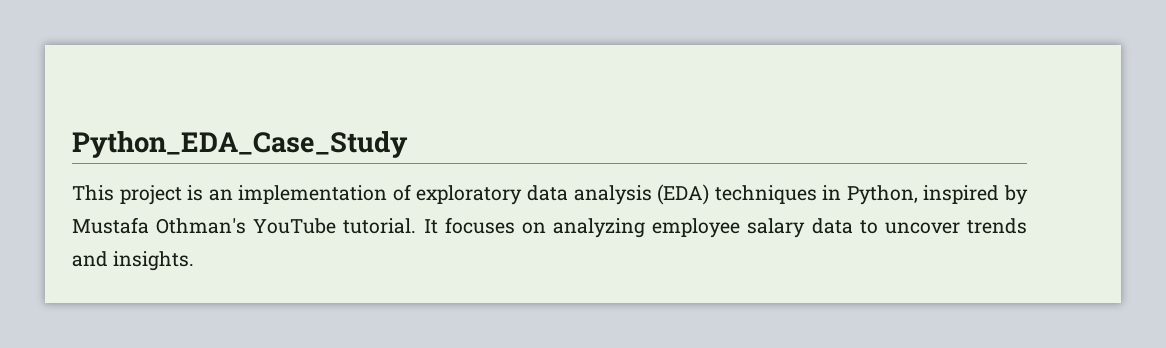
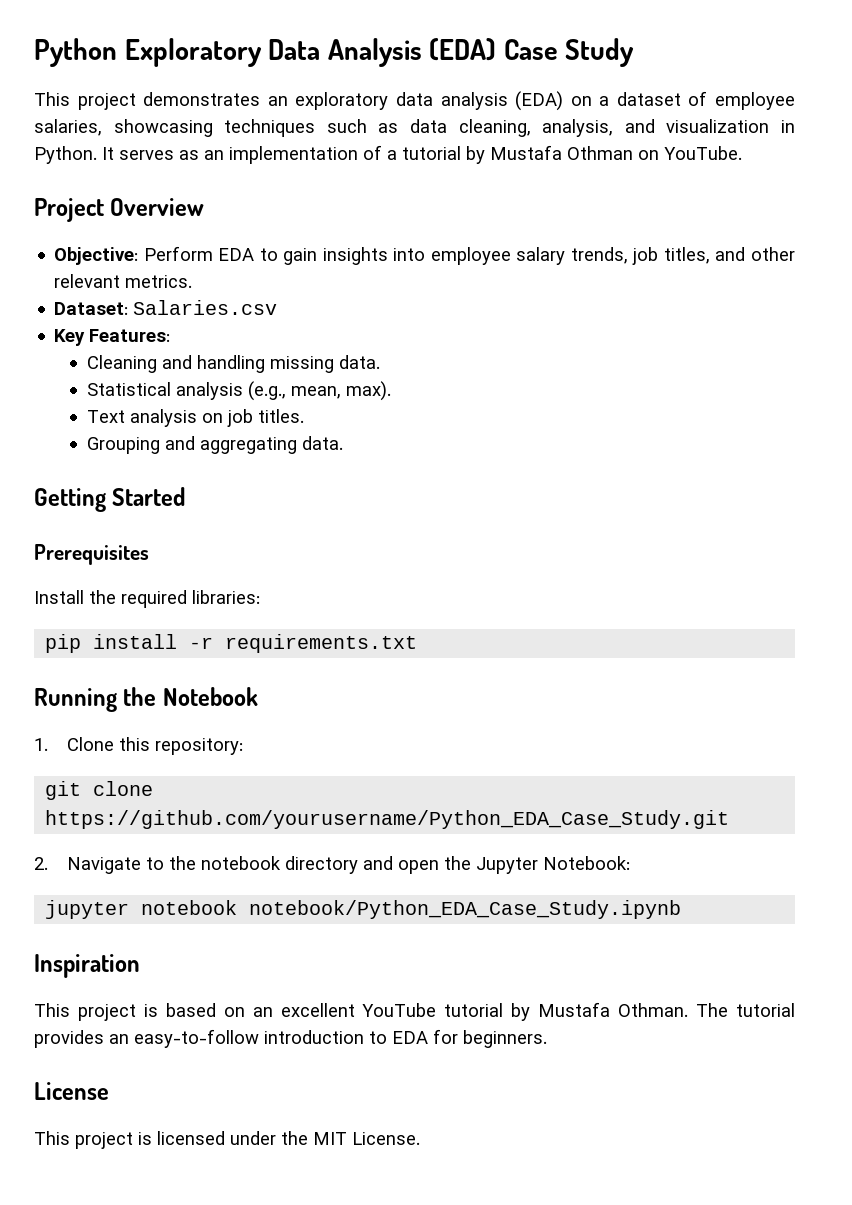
- Python_EDA_Case_Study
- This project is an implementation of exploratory data analysis (EDA) techniques in Python, inspired by Mustafa Othman's YouTube tutorial. It focuses on analyzing employee salary data to uncover trends and insights.
+ Python Exploratory Data Analysis (EDA) Case Study
+ This project demonstrates an exploratory data analysis (EDA) on a dataset of employee salaries, showcasing techniques such as data cleaning, analysis, and visualization in Python. It serves as an implementation of a tutorial by Mustafa Othman on YouTube.
+ Project Overview
+ Objective: Perform EDA to gain insights into employee salary trends, job titles, and other relevant metrics.
+ Dataset: Salaries.csv
+ Key Features:
+ Cleaning and handling missing data.
+ Statistical analysis (e.g., mean, max).
+ Text analysis on job titles.
+ Grouping and aggregating data.
+ Getting Started
+ Prerequisites
+ Install the required libraries:
+ pip install -r requirements.txt
+ Running the Notebook
+ 1. Clone this repository:
+ git clone https://github.com/yourusername/Python_EDA_Case_Study.git
+ 2. Navigate to the notebook directory and open the Jupyter Notebook:
+ jupyter notebook notebook/Python_EDA_Case_Study.ipynb
+ Inspiration
+ This project is based on an excellent YouTube tutorial by Mustafa Othman. The tutorial provides an easy-to-follow introduction to EDA for beginners.
+ License
+ This project is licensed under the MIT License.

